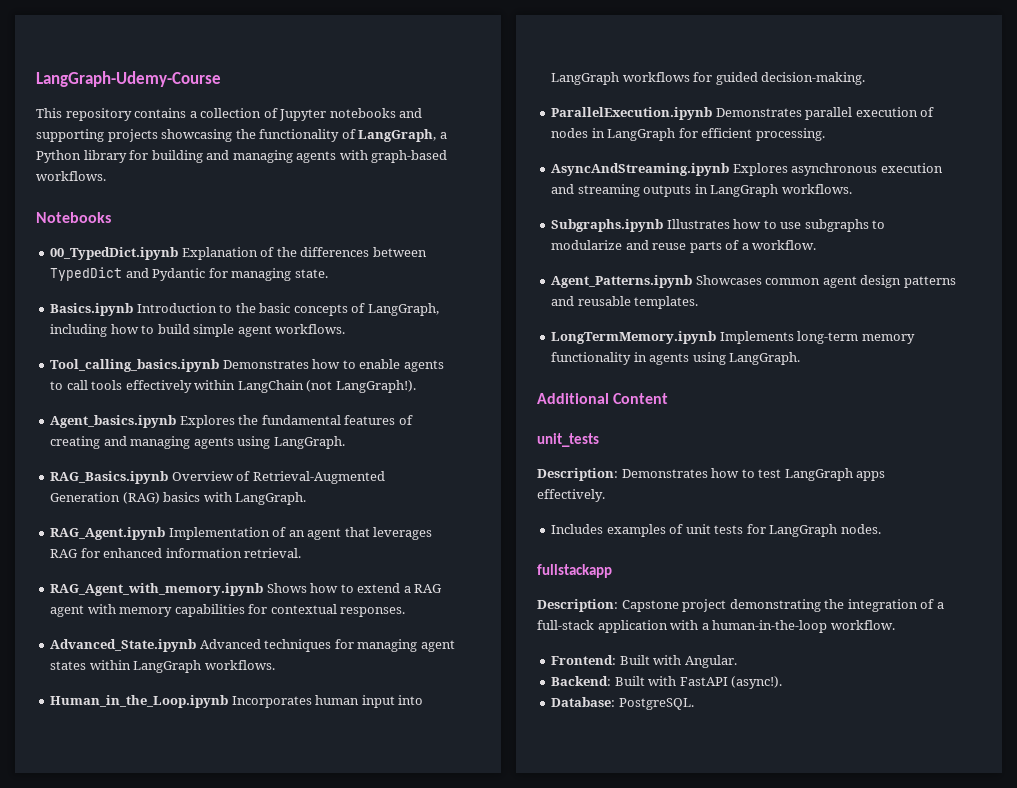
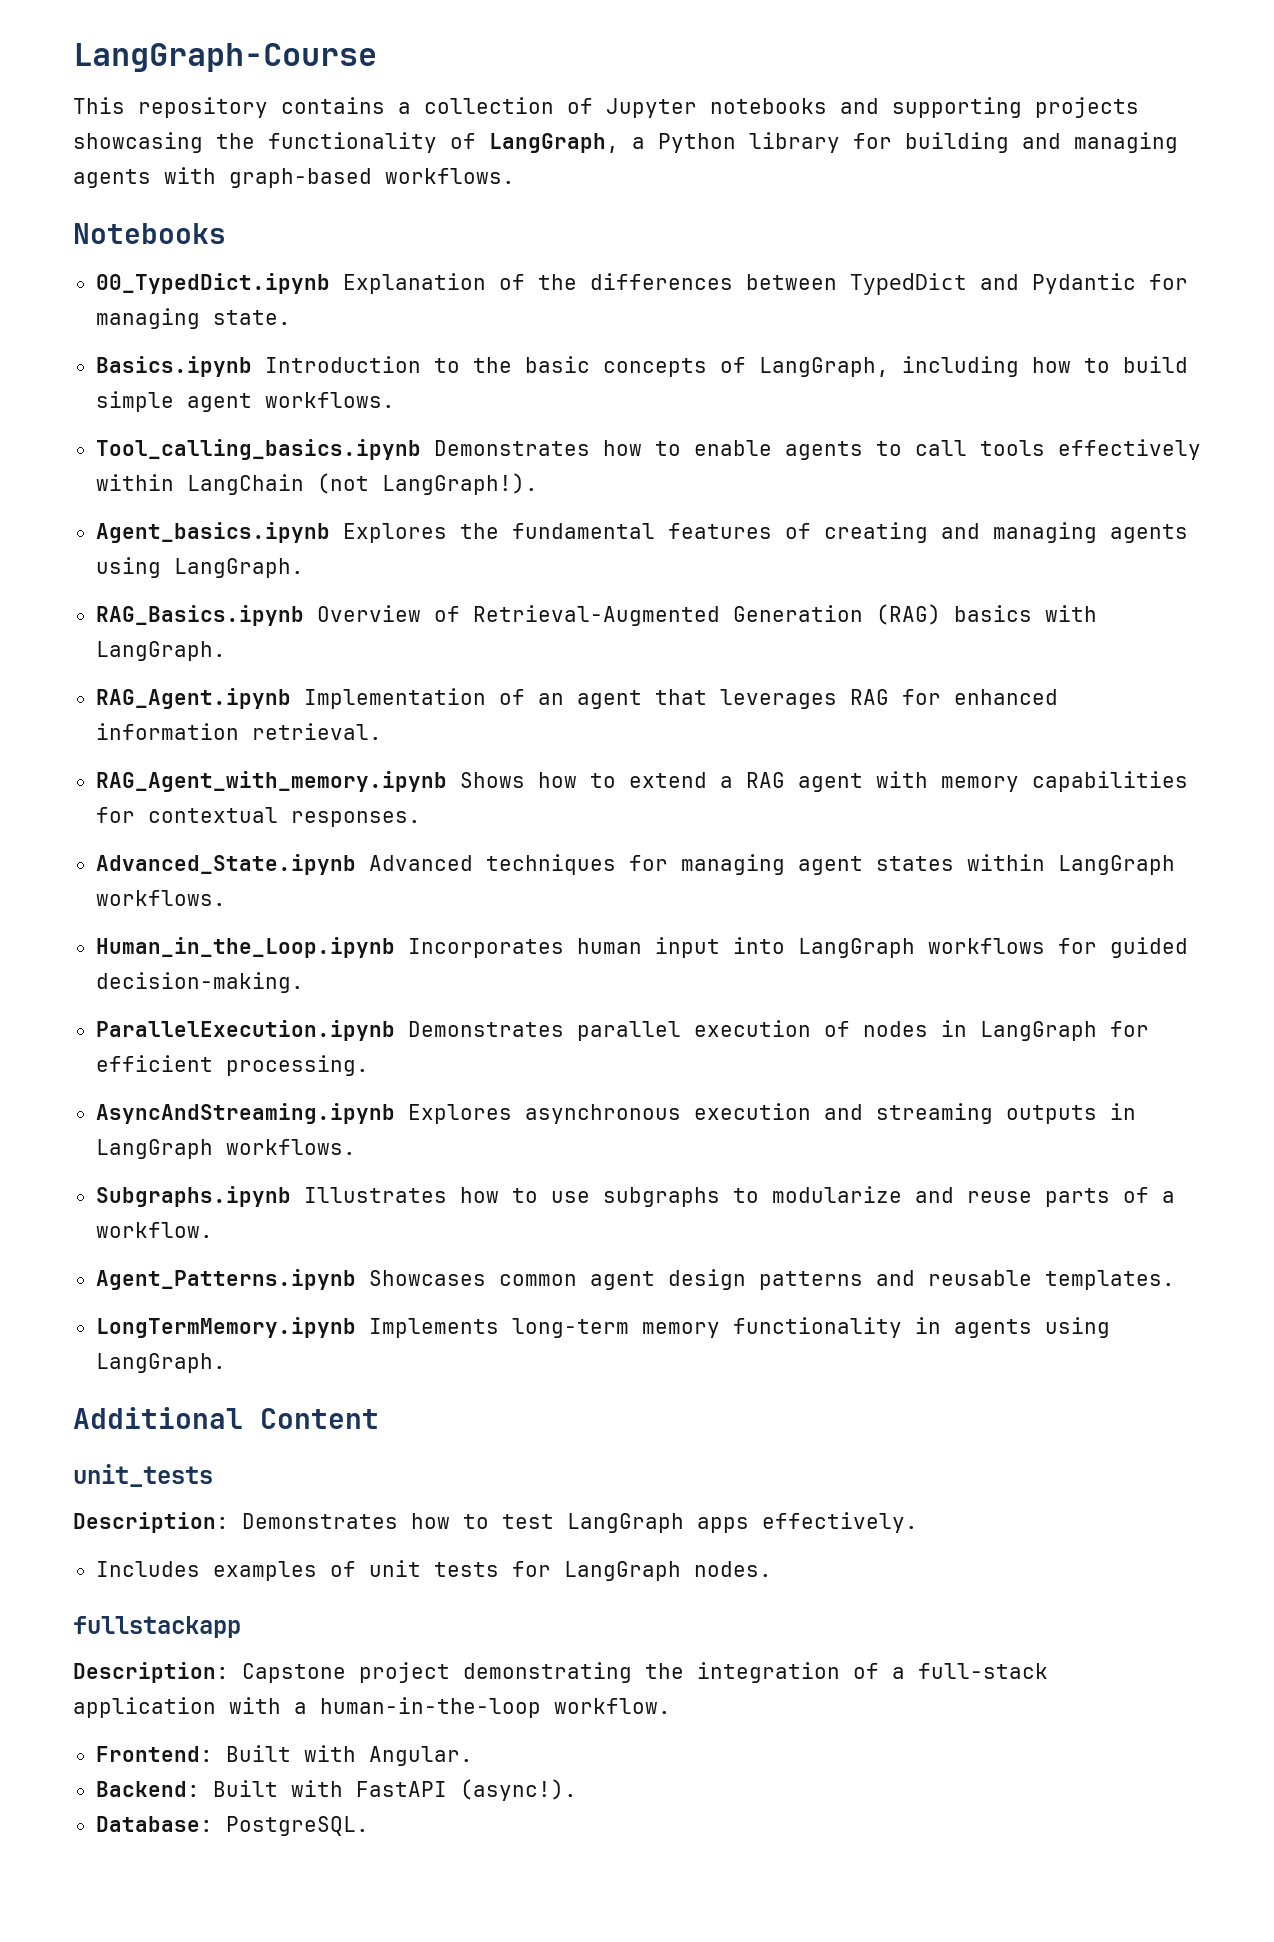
- LangGraph-Udemy-Course
+ LangGraph-Course

